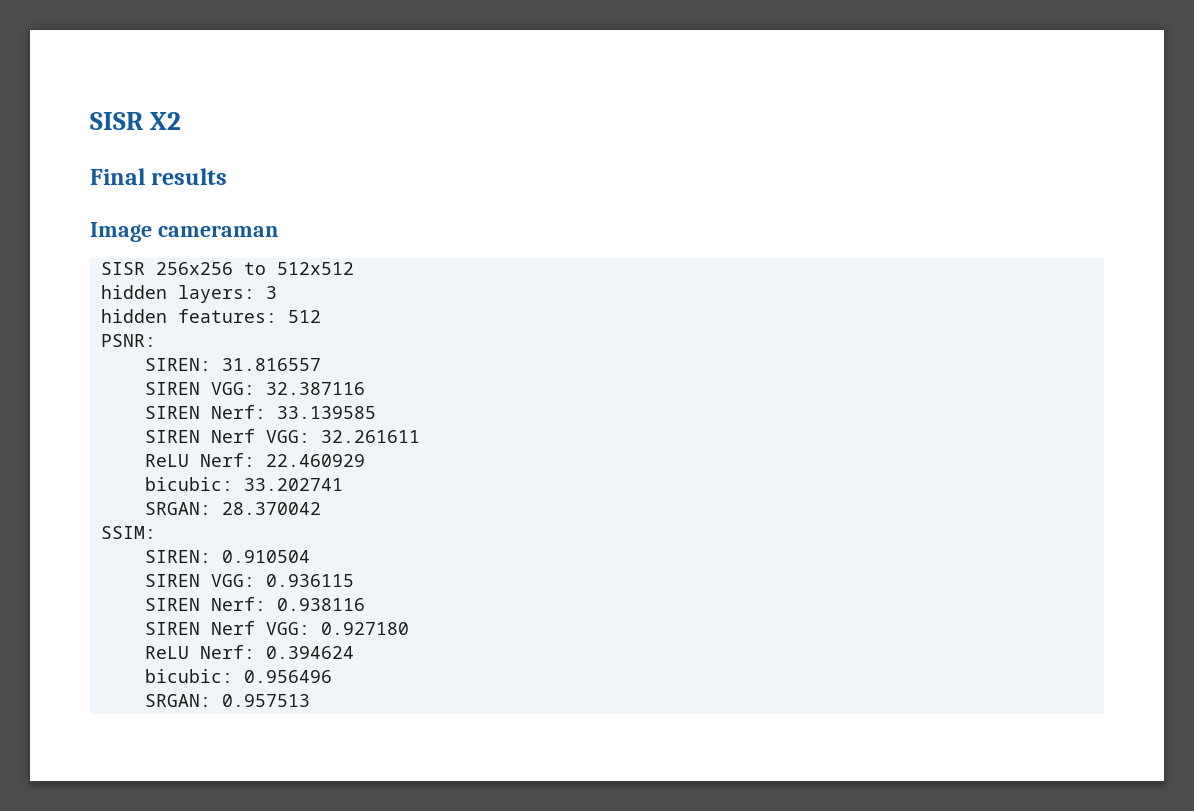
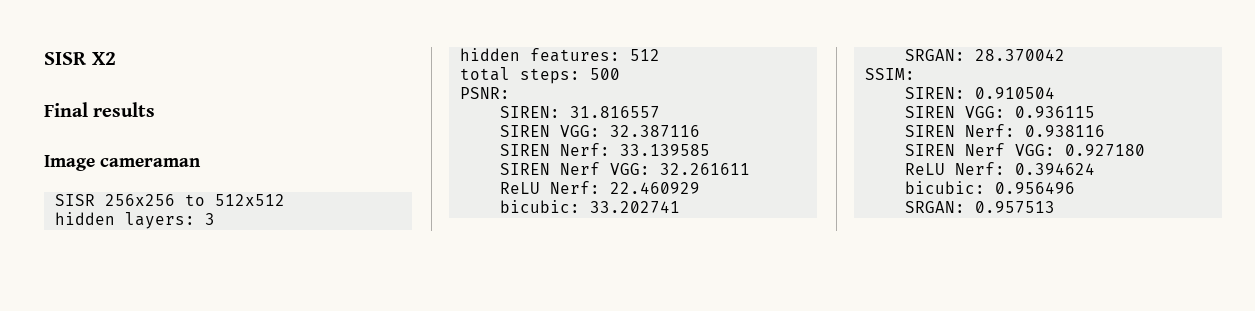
+ total steps: 500

